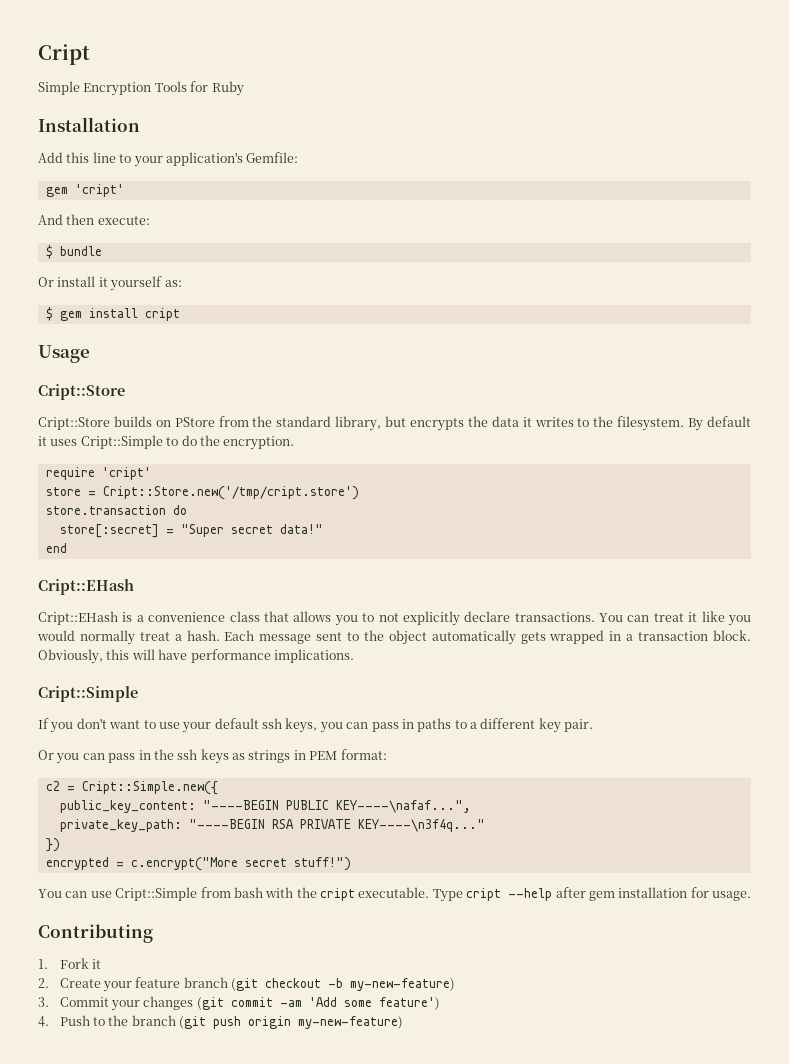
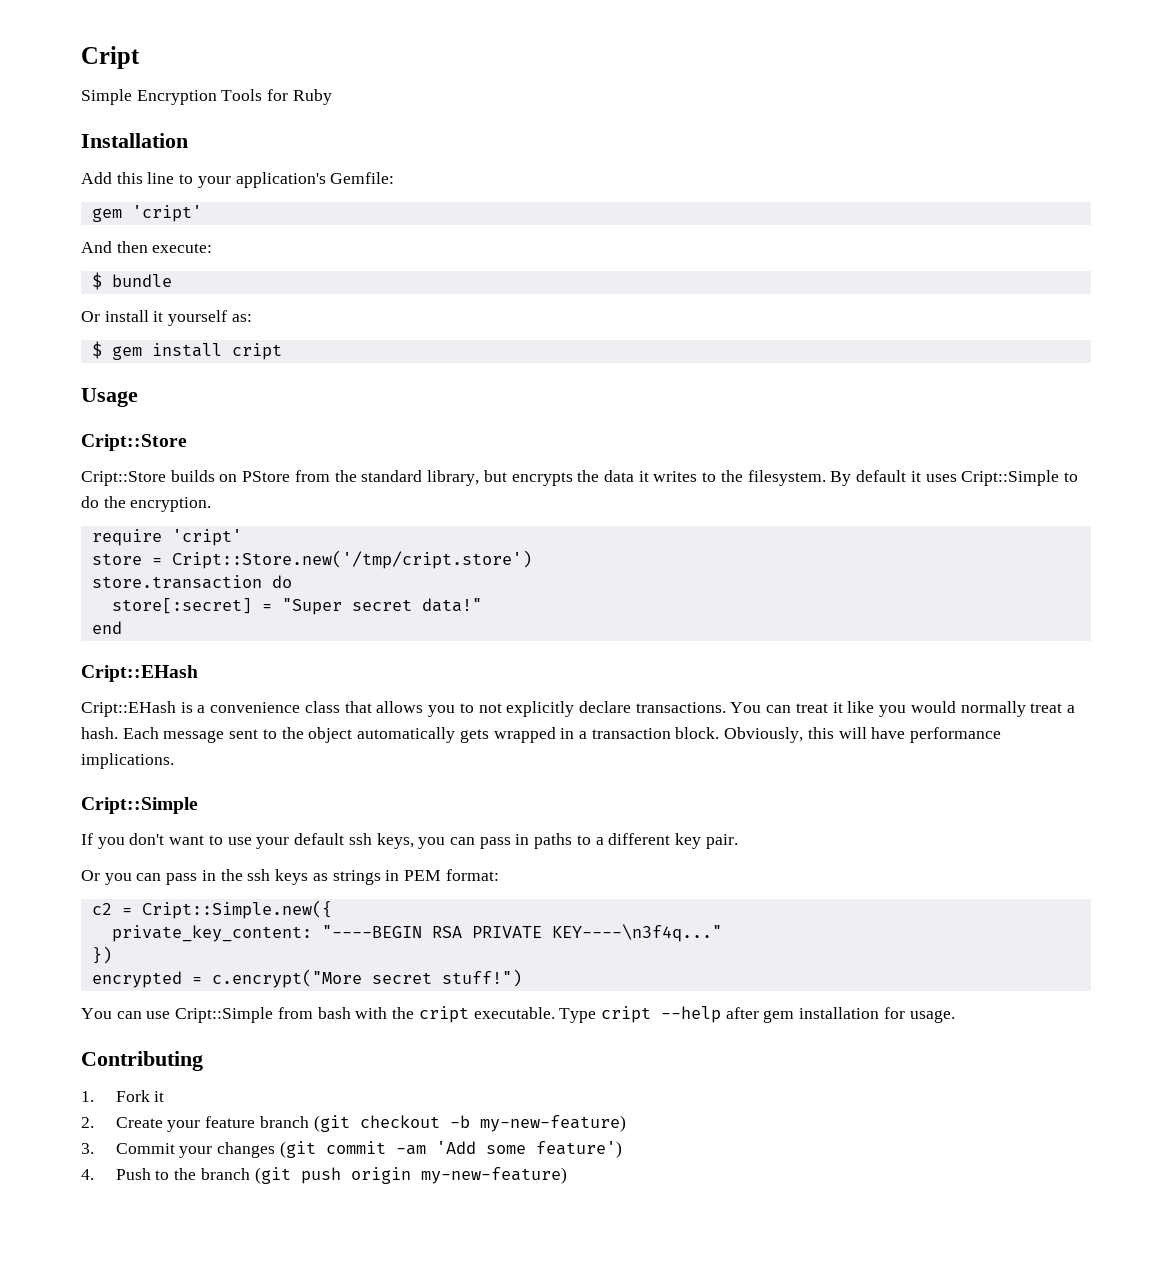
- public_key_content: "----BEGIN PUBLIC KEY----\nafaf...",
- private_key_path: "----BEGIN RSA PRIVATE KEY----\n3f4q..."
+ private_key_content: "----BEGIN RSA PRIVATE KEY----\n3f4q..."

